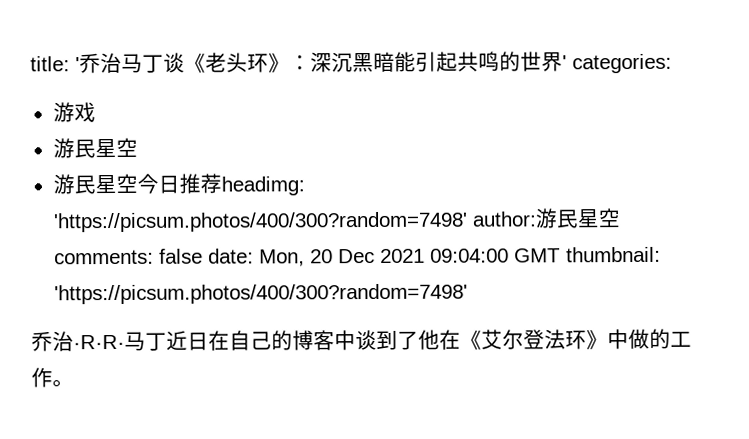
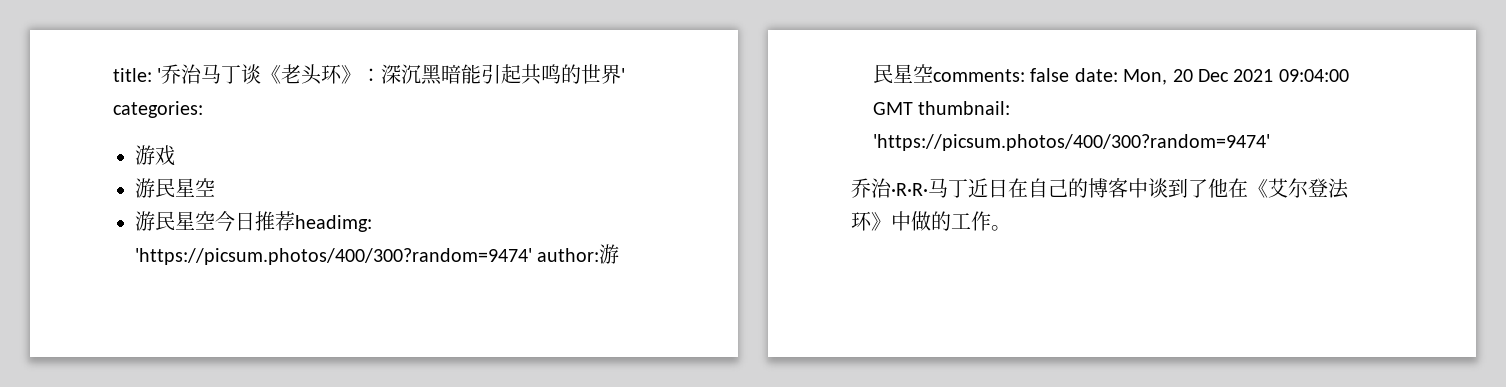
- 游民星空今日推荐headimg: 'https://picsum.photos/400/300?random=7498' author:游民星空comments: false date: Mon, 20 Dec 2021 09:04:00 GMT thumbnail: 'https://picsum.photos/400/300?random=7498'
+ 游民星空今日推荐headimg: 'https://picsum.photos/400/300?random=9474' author:游民星空comments: false date: Mon, 20 Dec 2021 09:04:00 GMT thumbnail: 'https://picsum.photos/400/300?random=9474'

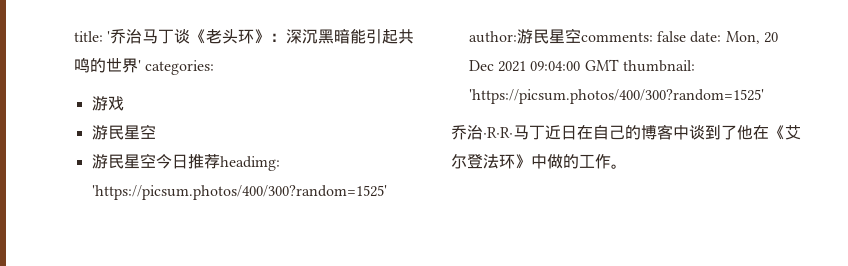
- 游民星空今日推荐headimg: 'https://picsum.photos/400/300?random=9474' author:游民星空comments: false date: Mon, 20 Dec 2021 09:04:00 GMT thumbnail: 'https://picsum.photos/400/300?random=9474'
+ 游民星空今日推荐headimg: 'https://picsum.photos/400/300?random=1525' author:游民星空comments: false date: Mon, 20 Dec 2021 09:04:00 GMT thumbnail: 'https://picsum.photos/400/300?random=1525'

